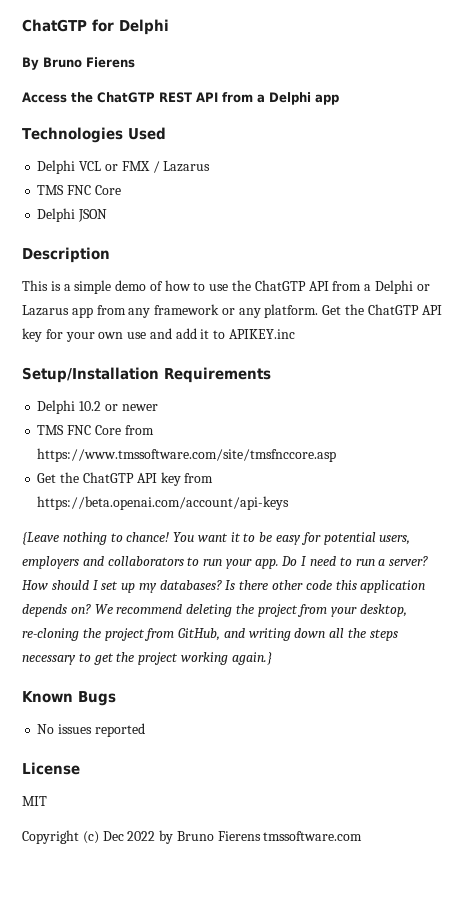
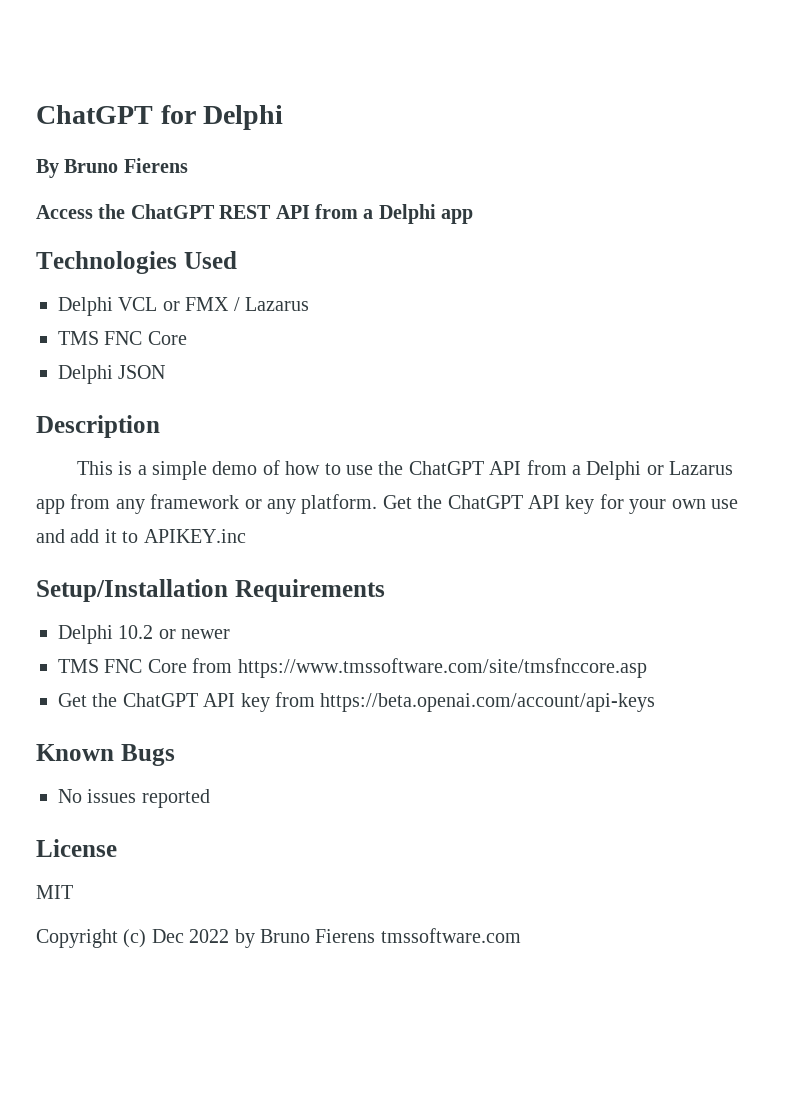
- ChatGTP for Delphi
+ ChatGPT for Delphi
- Access the ChatGTP REST API from a Delphi app
+ Access the ChatGPT REST API from a Delphi app
- This is a simple demo of how to use the ChatGTP API from a Delphi or Lazarus app from any framework or any platform.
+ This is a simple demo of how to use the ChatGPT API from a Delphi or Lazarus app from any framework or any platform.
- Get the ChatGTP API key for your own use and add it to APIKEY.inc
+ Get the ChatGPT API key for your own use and add it to APIKEY.inc
- Get the ChatGTP API key from https://beta.openai.com/account/api-keys
+ Get the ChatGPT API key from https://beta.openai.com/account/api-keys
- {Leave nothing to chance! You want it to be easy for potential users, employers and collaborators to run your app. Do I need to run a server? How should I set up my databases? Is there other code this application depends on? We recommend deleting the project from your desktop, re-cloning the project from GitHub, and writing down all the steps necessary to get the project working again.}

